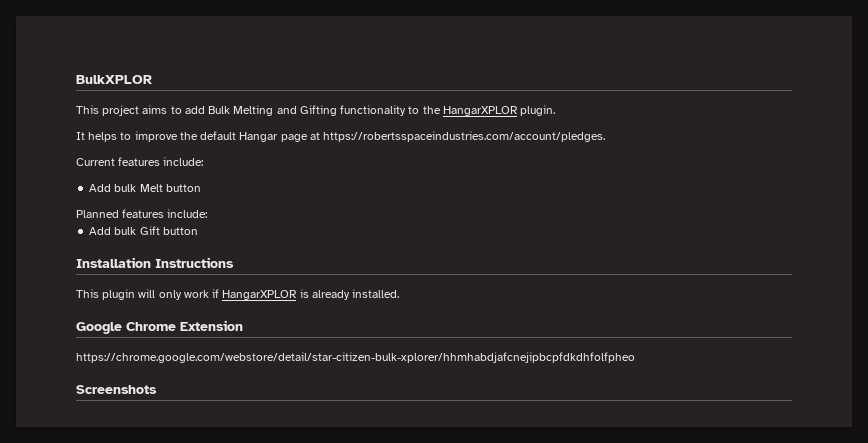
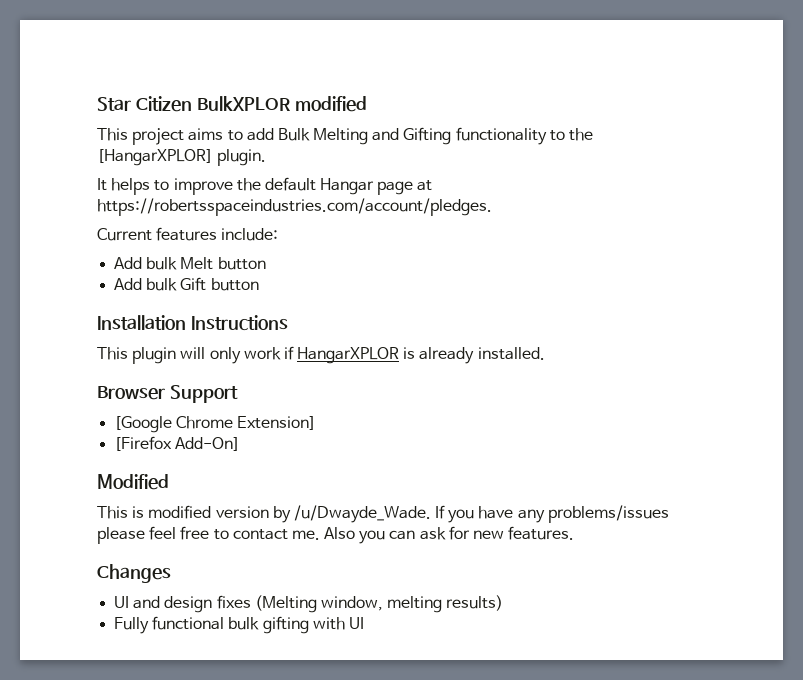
- BulkXPLOR
+ Star Citizen BulkXPLOR modified
- This project aims to add Bulk Melting and Gifting functionality to the HangarXPLOR plugin.
+ This project aims to add Bulk Melting and Gifting functionality to the [HangarXPLOR] plugin.
- Planned features include:
- Google Chrome Extension
- https://chrome.google.com/webstore/detail/star-citizen-bulk-xplorer/hhmhabdjafcnejipbcpfdkdhfolfpheo
- Screenshots
+ Browser Support
+ [Google Chrome Extension]
+ [Firefox Add-On]
+ Modified
+ This is modified version by /u/Dwayde_Wade. If you have any problems/issues please feel free to contact me. Also you can ask for new features.
+ Changes
+ UI and design fixes (Melting window, melting results)
+ Fully functional bulk gifting with UI

